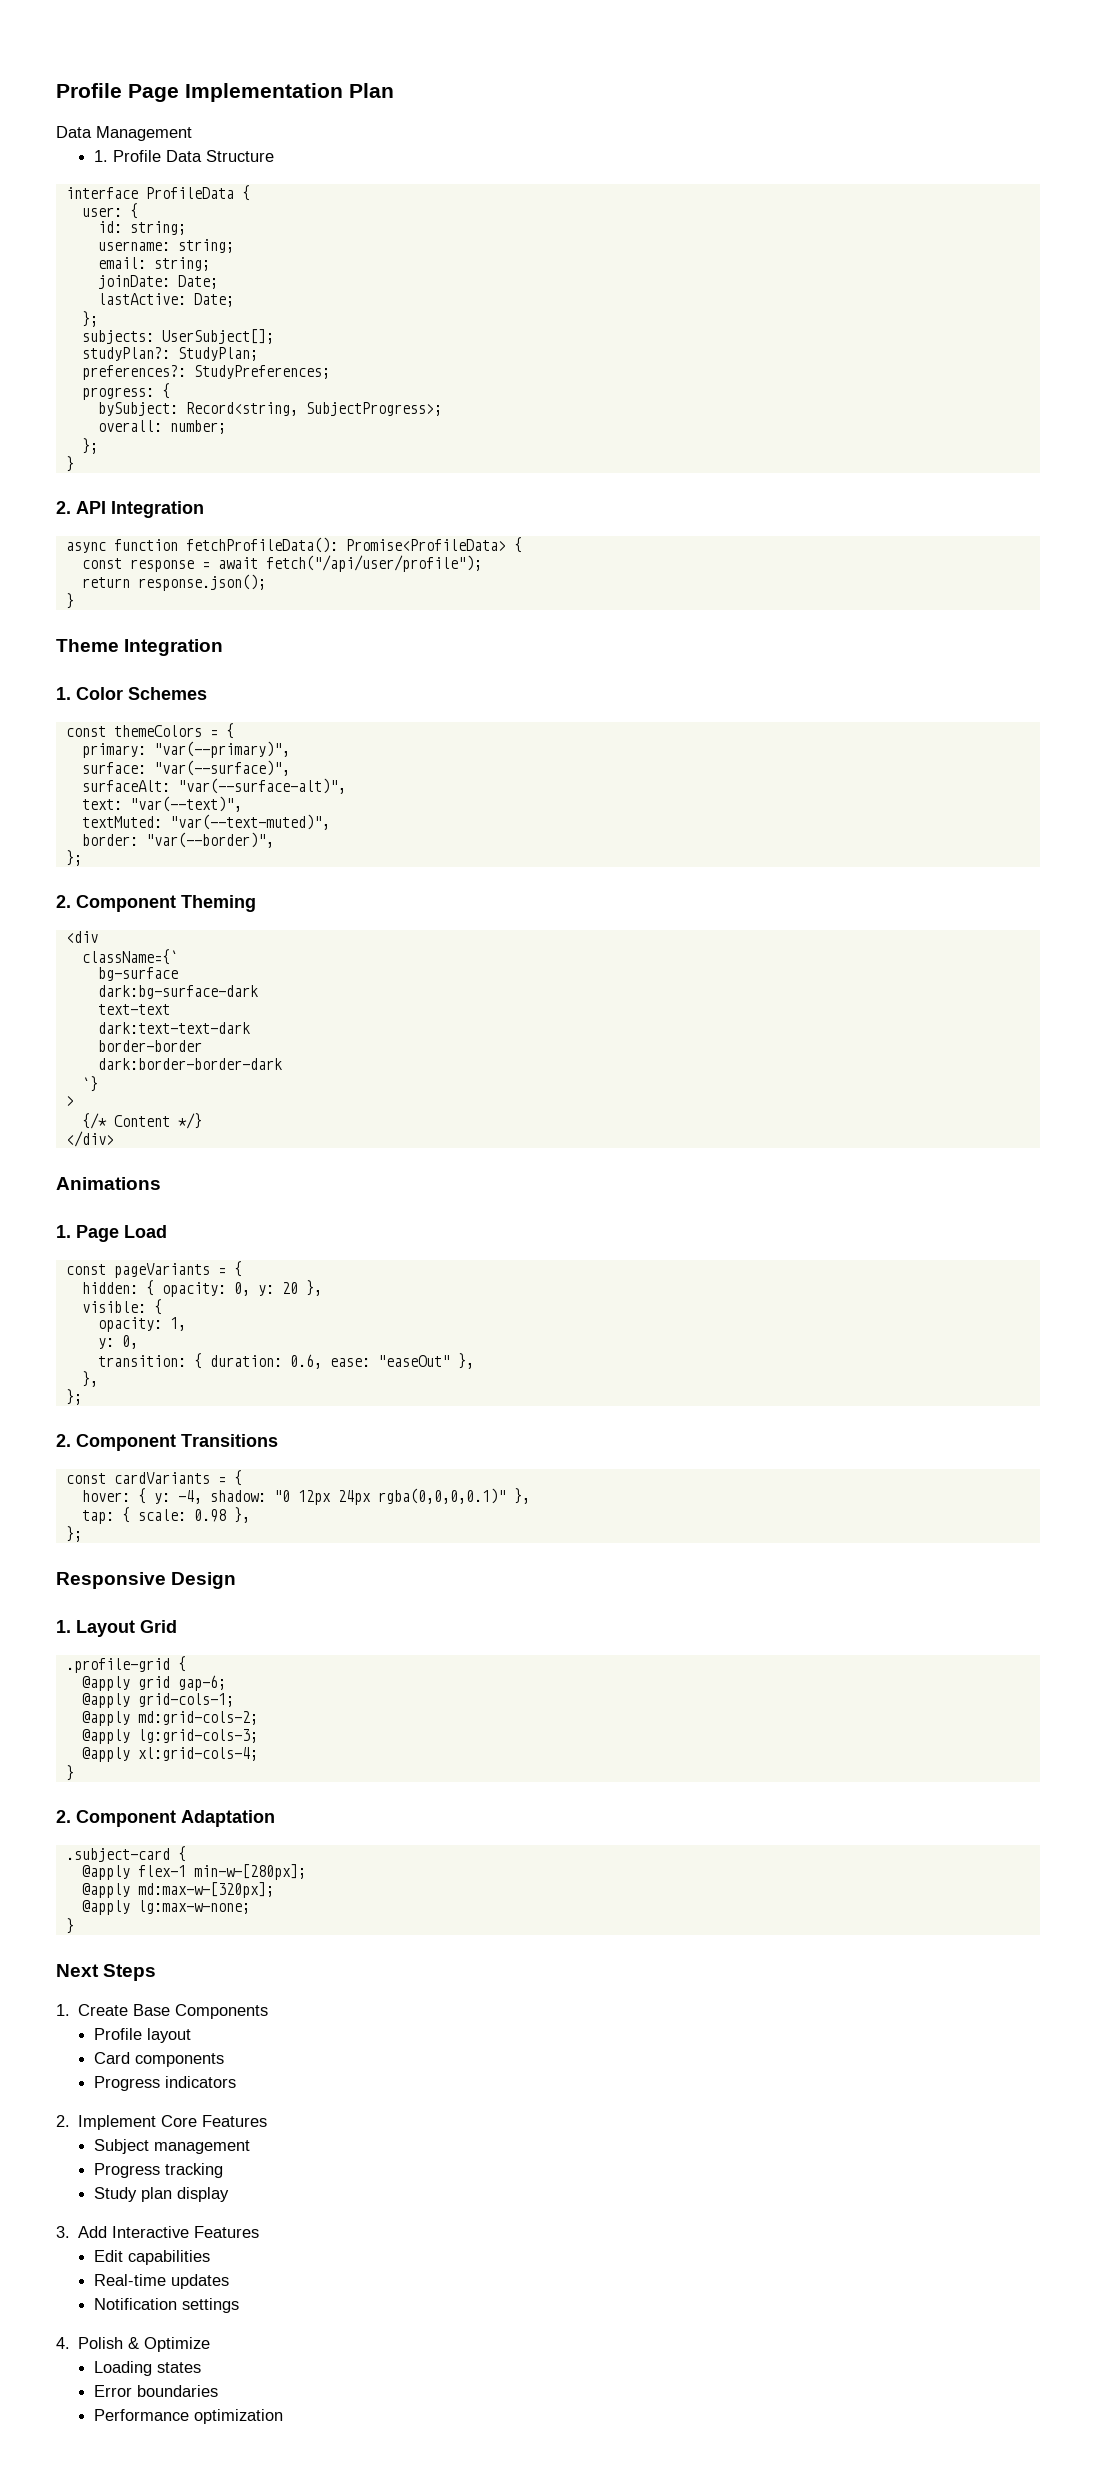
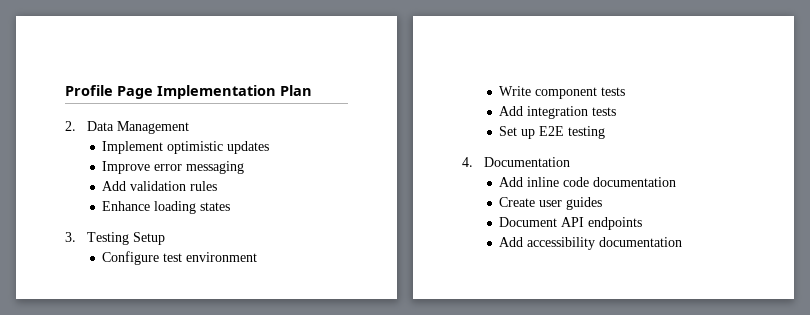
- Data Management
+ 2. Data Management
- 1. Profile Data Structure
- interface ProfileData {
- user: {
- id: string;
- username: string;
- email: string;
- joinDate: Date;
- lastActive: Date;
- };
- subjects: UserSubject[];
- studyPlan?: StudyPlan;
- preferences?: StudyPreferences;
- progress: {
- bySubject: Record<string, SubjectProgress>;
- overall: number;
- };
- }
- 2. API Integration
- async function fetchProfileData(): Promise<ProfileData> {
- const response = await fetch("/api/user/profile");
- return response.json();
- }
- Theme Integration
- 1. Color Schemes
- const themeColors = {
- primary: "var(--primary)",
- surface: "var(--surface)",
- surfaceAlt: "var(--surface-alt)",
- text: "var(--text)",
- textMuted: "var(--text-muted)",
- border: "var(--border)",
- };
- 2. Component Theming
- <div
- className={`
- bg-surface
- dark:bg-surface-dark
- text-text
- dark:text-text-dark
- border-border
- dark:border-border-dark
- `}
- >
- {/* Content */}
- </div>
- Animations
- 1. Page Load
- const pageVariants = {
- hidden: { opacity: 0, y: 20 },
- visible: {
- opacity: 1,
- y: 0,
- transition: { duration: 0.6, ease: "easeOut" },
- },
- };
- 2. Component Transitions
- const cardVariants = {
- hover: { y: -4, shadow: "0 12px 24px rgba(0,0,0,0.1)" },
- tap: { scale: 0.98 },
- };
- Responsive Design
- 1. Layout Grid
- .profile-grid {
- @apply grid gap-6;
- @apply grid-cols-1;
- @apply md:grid-cols-2;
- @apply lg:grid-cols-3;
- @apply xl:grid-cols-4;
- }
- 2. Component Adaptation
- .subject-card {
- @apply flex-1 min-w-[280px];
- @apply md:max-w-[320px];
- @apply lg:max-w-none;
- }
- Next Steps
- 1. Create Base Components
- Profile layout
- Card components
- Progress indicators
- 2. Implement Core Features
- Subject management
- Progress tracking
- Study plan display
- 3. Add Interactive Features
- Edit capabilities
- Real-time updates
- Notification settings
- 4. Polish & Optimize
- Loading states
- Error boundaries
- Performance optimization
+ Implement optimistic updates
+ Improve error messaging
+ Add validation rules
+ Enhance loading states
+ 3. Testing Setup
+ Configure test environment
+ Write component tests
+ Add integration tests
+ Set up E2E testing
+ 4. Documentation
+ Add inline code documentation
+ Create user guides
+ Document API endpoints
+ Add accessibility documentation

